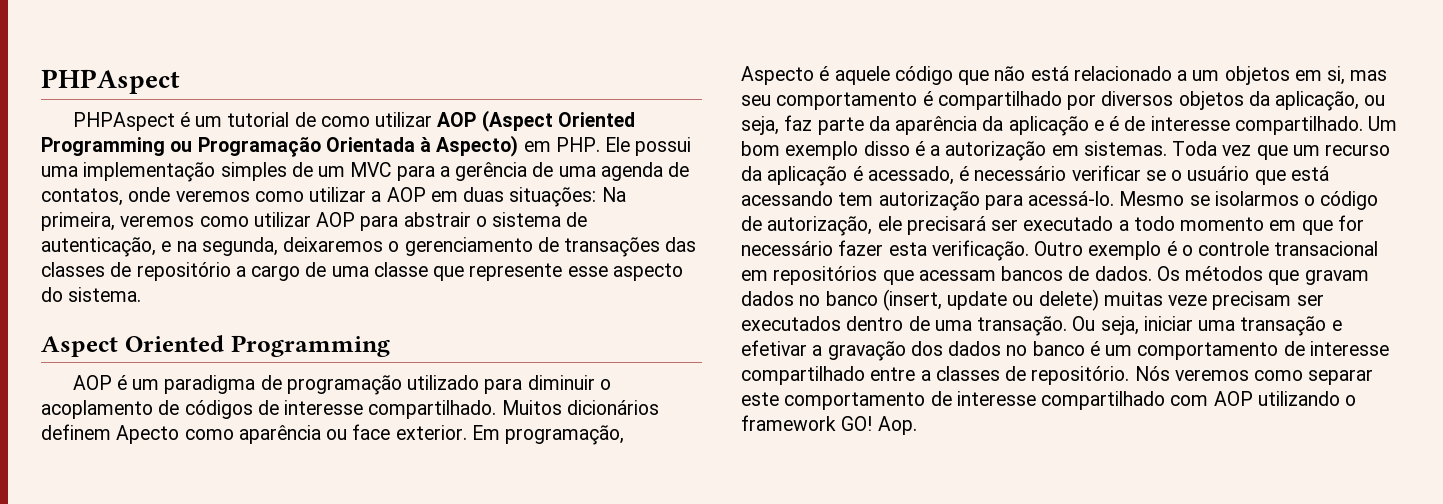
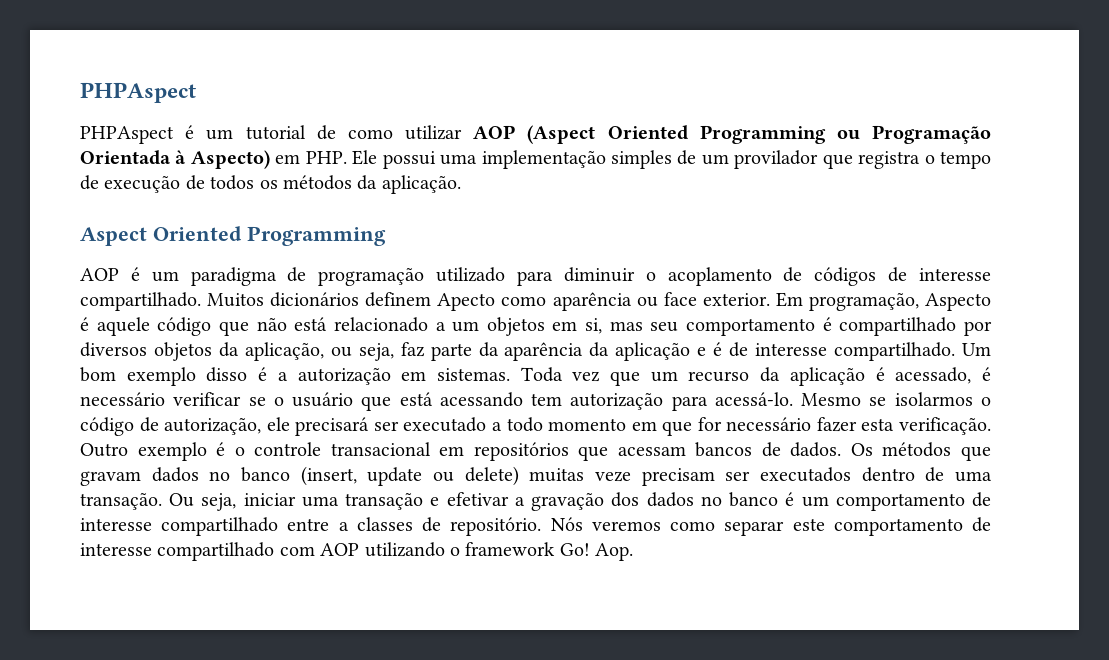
- PHPAspect é um tutorial de como utilizar AOP (Aspect Oriented Programming ou Programação Orientada à Aspecto) em PHP. Ele possui uma implementação simples de um MVC para a gerência de uma agenda de contatos, onde veremos como utilizar a AOP em duas situações: Na primeira, veremos como utilizar AOP para abstrair o sistema de autenticação, e na segunda, deixaremos o gerenciamento de transações das classes de repositório a cargo de uma classe que represente esse aspecto do sistema.
+ PHPAspect é um tutorial de como utilizar AOP (Aspect Oriented Programming ou Programação Orientada à Aspecto) em PHP. Ele possui uma implementação simples de um provilador que registra o tempo de execução de todos os métodos da aplicação.
- Nós veremos como separar este comportamento de interesse compartilhado com AOP utilizando o framework GO!
+ Nós veremos como separar este comportamento de interesse compartilhado com AOP utilizando o framework Go!

